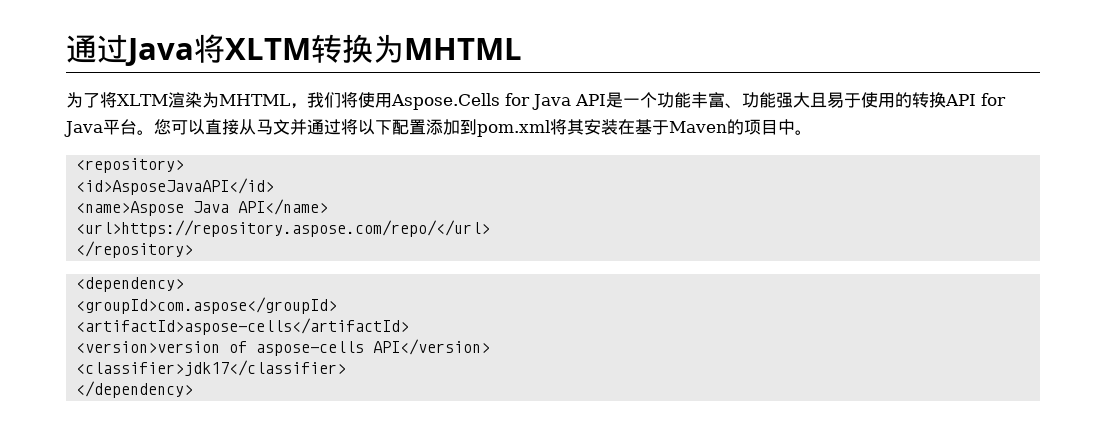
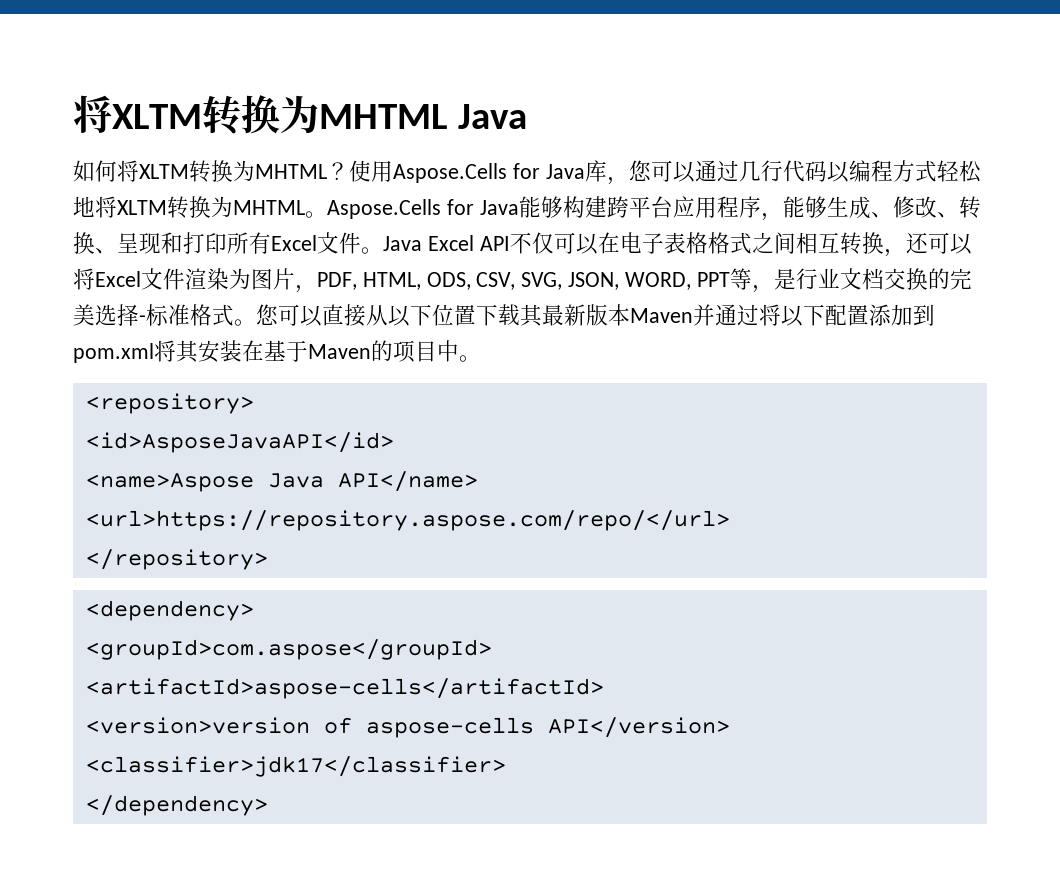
- 通过Java将XLTM转换为MHTML
- 为了将XLTM渲染为MHTML，我们将使用Aspose.Cells for Java API是一个功能丰富、功能强大且易于使用的转换API for Java平台。您可以直接从马文并通过将以下配置添加到pom.xml将其安装在基于Maven的项目中。
+ 将XLTM转换为MHTML Java
+ 如何将XLTM转换为MHTML？使用Aspose.Cells for Java库，您可以通过几行代码以编程方式轻松地将XLTM转换为MHTML。Aspose.Cells for Java能够构建跨平台应用程序，能够生成、修改、转换、呈现和打印所有Excel文件。Java Excel API不仅可以在电子表格格式之间相互转换，还可以将Excel文件渲染为图片，PDF, HTML, ODS, CSV, SVG, JSON, WORD, PPT等，是行业文档交换的完美选择-标准格式。您可以直接从以下位置下载其最新版本Maven并通过将以下配置添加到pom.xml将其安装在基于Maven的项目中。

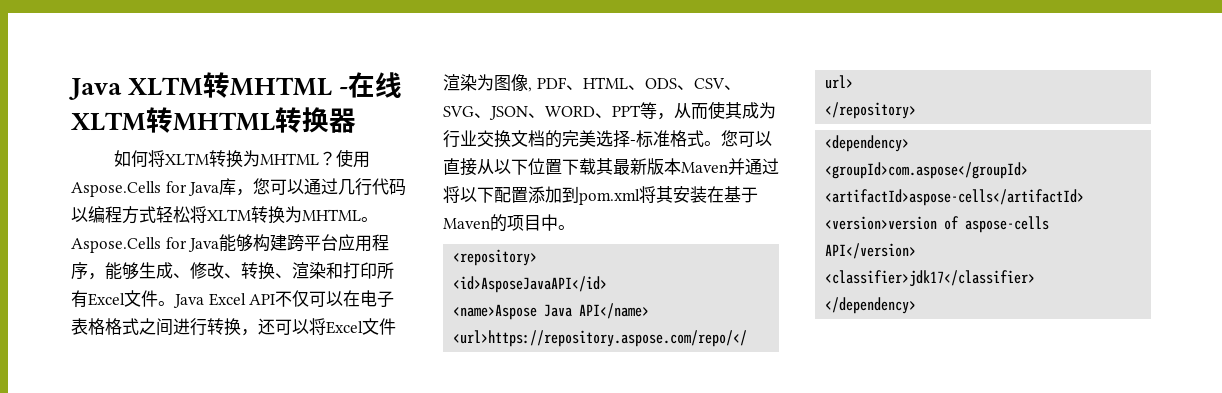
- 将XLTM转换为MHTML Java
+ Java XLTM转MHTML -在线XLTM转MHTML转换器
- 使用Aspose.Cells for Java库，您可以通过几行代码以编程方式轻松地将XLTM转换为MHTML。
+ 使用Aspose.Cells for Java库，您可以通过几行代码以编程方式轻松将XLTM转换为MHTML。
- Aspose.Cells for Java能够构建跨平台应用程序，能够生成、修改、转换、呈现和打印所有Excel文件。
+ Aspose.Cells for Java能够构建跨平台应用程序，能够生成、修改、转换、渲染和打印所有Excel文件。
- Java Excel API不仅可以在电子表格格式之间相互转换，还可以将Excel文件渲染为图片，PDF, HTML, ODS, CSV, SVG, JSON, WORD, PPT等，是行业文档交换的完美选择-标准格式。
+ Java Excel API不仅可以在电子表格格式之间进行转换，还可以将Excel文件渲染为图像, PDF、HTML、ODS、CSV、SVG、JSON、WORD、PPT等，从而使其成为行业交换文档的完美选择-标准格式。

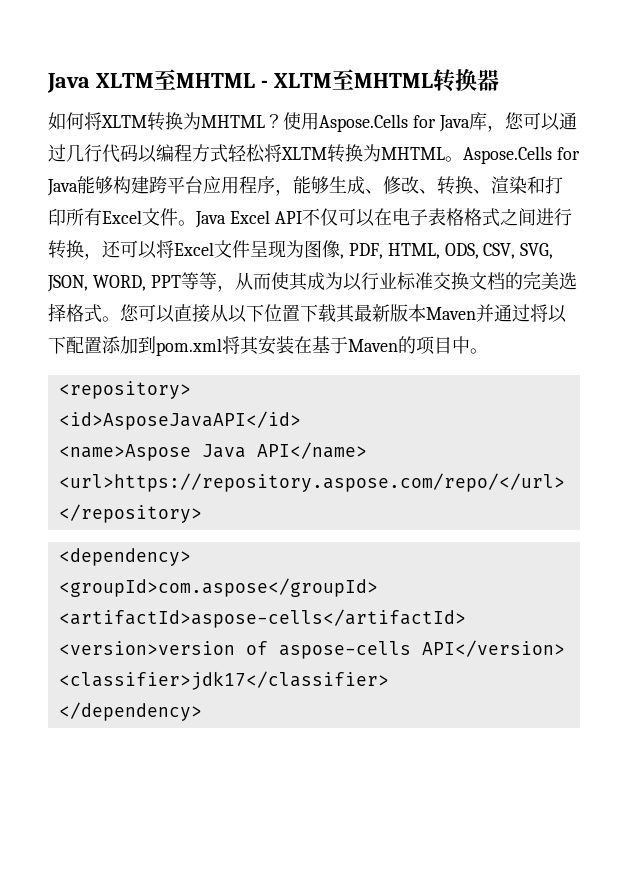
- Java XLTM转MHTML -在线XLTM转MHTML转换器
+ Java XLTM至MHTML - XLTM至MHTML转换器
- Java Excel API不仅可以在电子表格格式之间进行转换，还可以将Excel文件渲染为图像, PDF、HTML、ODS、CSV、SVG、JSON、WORD、PPT等，从而使其成为行业交换文档的完美选择-标准格式。
+ Java Excel API不仅可以在电子表格格式之间进行转换，还可以将Excel文件呈现为图像, PDF, HTML, ODS, CSV, SVG, JSON, WORD, PPT等等，从而使其成为以行业标准交换文档的完美选择格式。

